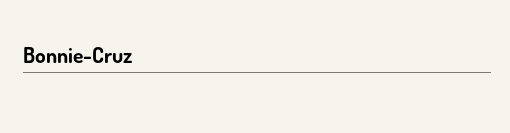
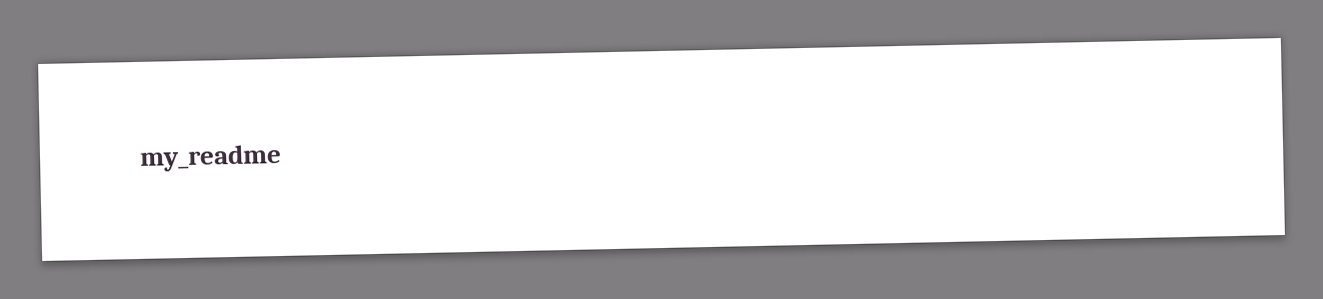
- Bonnie-Cruz
+ my_readme

